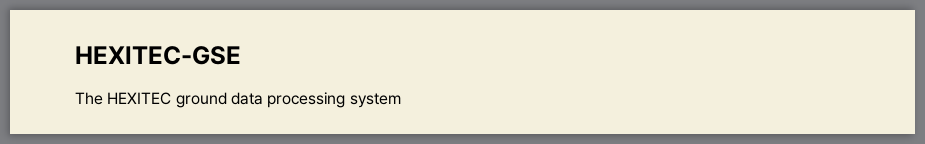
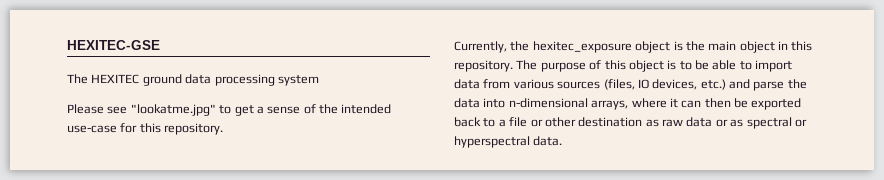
+ Please see "lookatme.jpg" to get a sense of the intended use-case for this repository.
+ Currently, the hexitec_exposure object is the main object in this repository. The purpose of this object is to be able to import data from various sources (files, IO devices, etc.) and parse the data into n-dimensional arrays, where it can then be exported back to a file or other destination as raw data or as spectral or hyperspectral data.

